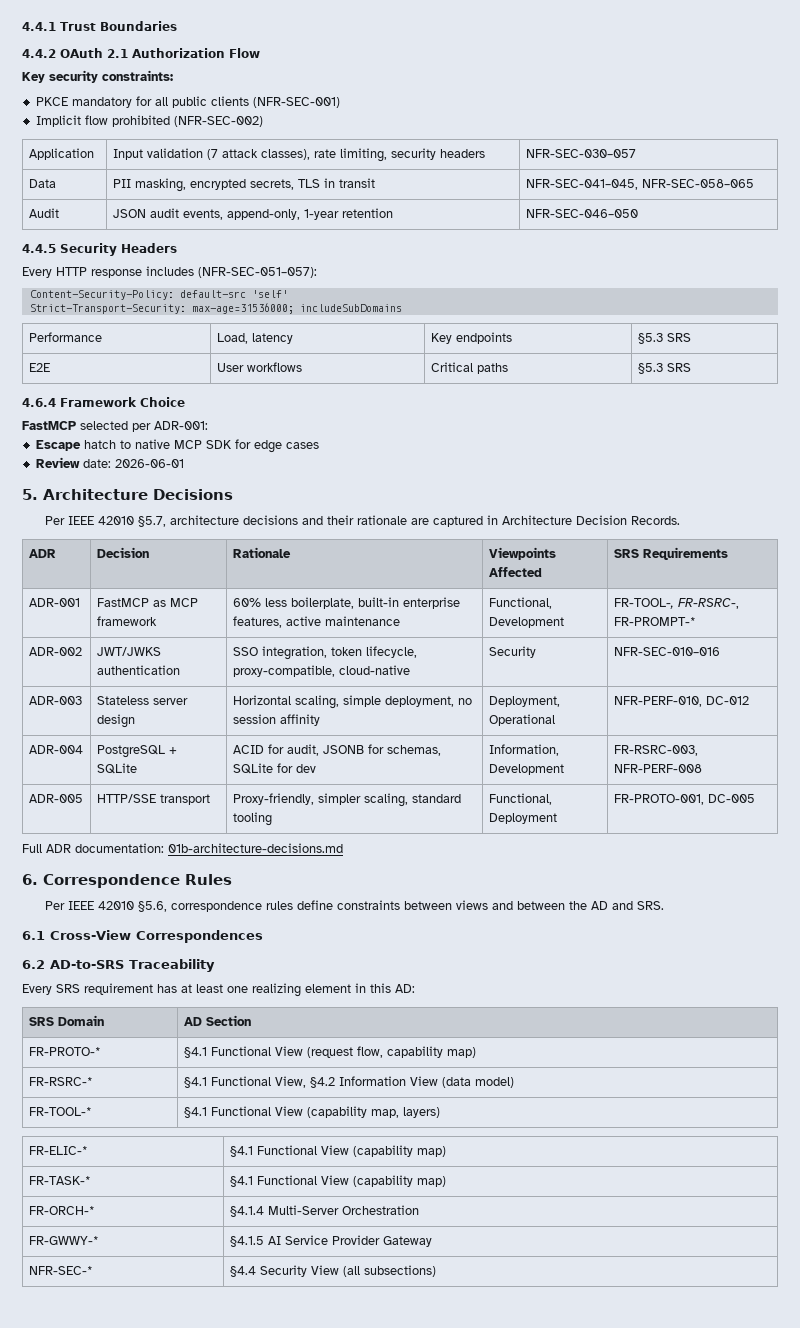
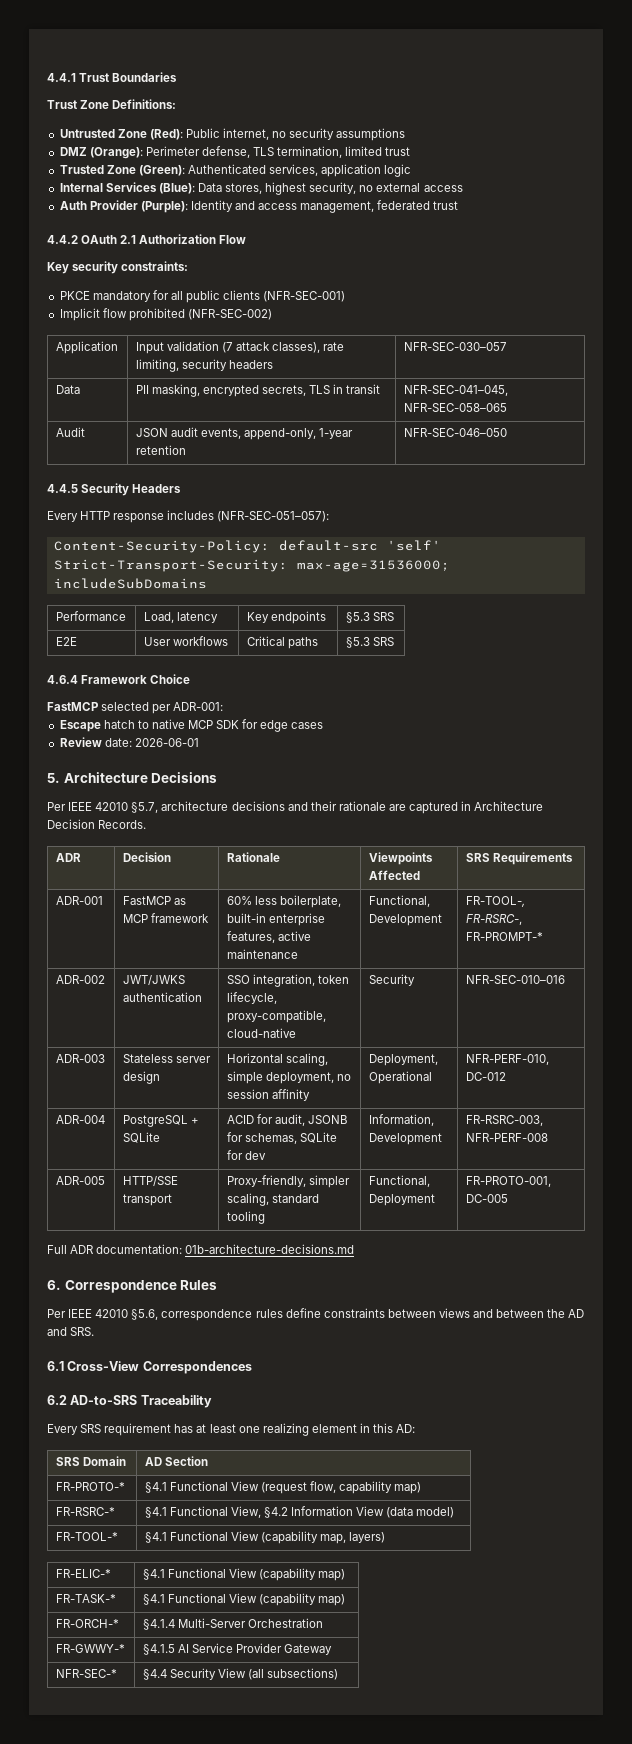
+ Trust Zone Definitions:
+ Untrusted Zone (Red): Public internet, no security assumptions
+ DMZ (Orange): Perimeter defense, TLS termination, limited trust
+ Trusted Zone (Green): Authenticated services, application logic
+ Internal Services (Blue): Data stores, highest security, no external access
+ Auth Provider (Purple): Identity and access management, federated trust

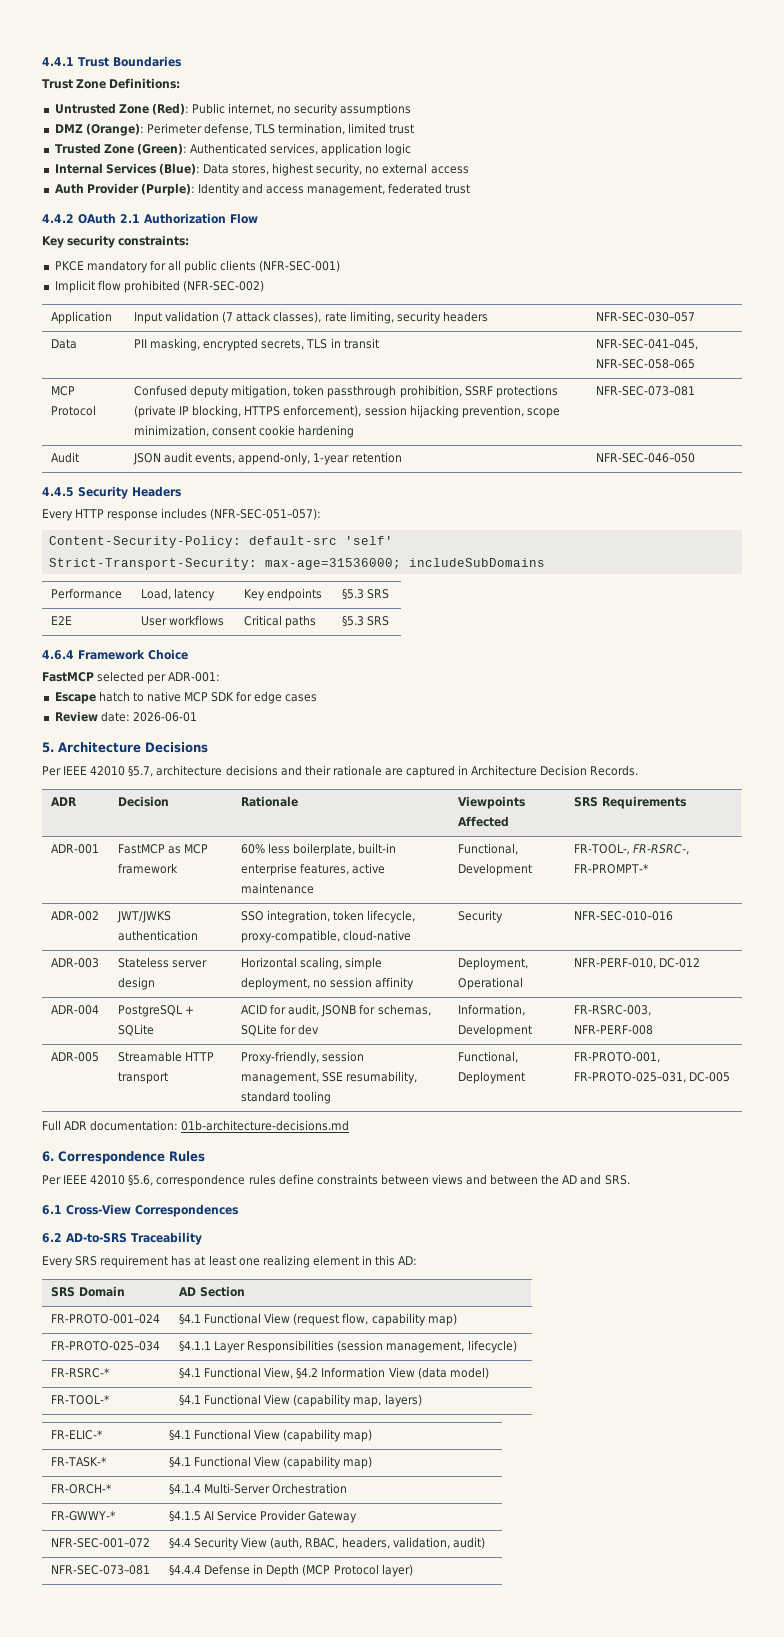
+ MCP Protocol | Confused deputy mitigation, token passthrough prohibition, SSRF protections (private IP blocking, HTTPS enforcement), session hijacking prevention, scope minimization, consent cookie hardening | NFR-SEC-073–081
- ADR-005 | HTTP/SSE transport | Proxy-friendly, simpler scaling, standard tooling | Functional, Deployment | FR-PROTO-001, DC-005
+ ADR-005 | Streamable HTTP transport | Proxy-friendly, session management, SSE resumability, standard tooling | Functional, Deployment | FR-PROTO-001, FR-PROTO-025–031, DC-005
- FR-PROTO-* | §4.1 Functional View (request flow, capability map)
+ FR-PROTO-001–024 | §4.1 Functional View (request flow, capability map)
+ FR-PROTO-025–034 | §4.1.1 Layer Responsibilities (session management, lifecycle)
- NFR-SEC-* | §4.4 Security View (all subsections)
+ NFR-SEC-001–072 | §4.4 Security View (auth, RBAC, headers, validation, audit)
+ NFR-SEC-073–081 | §4.4.4 Defense in Depth (MCP Protocol layer)

